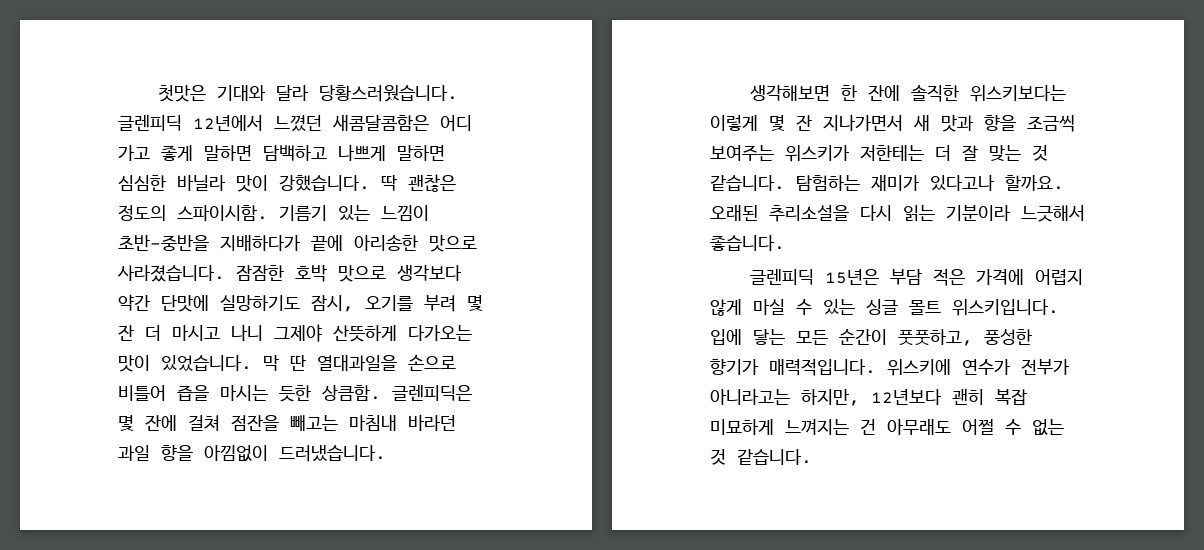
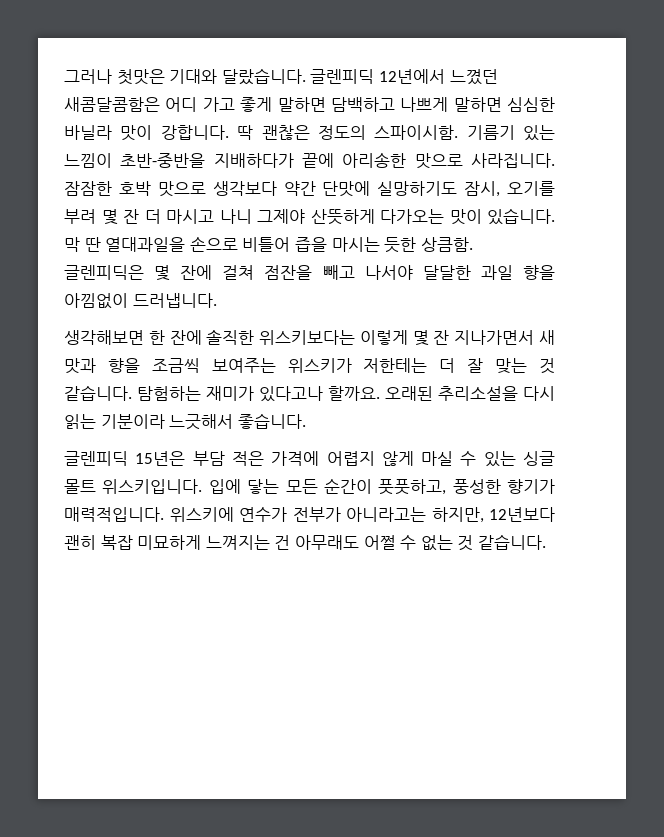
- 첫맛은 기대와 달라 당황스러웠습니다.
+ 그러나 첫맛은 기대와 달랐습니다.
- 글렌피딕 12년에서 느꼈던 새콤달콤함은 어디 가고 좋게 말하면 담백하고 나쁘게 말하면 심심한 바닐라 맛이 강했습니다.
+ 글렌피딕 12년에서 느꼈던 새콤달콤함은 어디 가고 좋게 말하면 담백하고 나쁘게 말하면 심심한 바닐라 맛이 강합니다.
- 기름기 있는 느낌이 초반-중반을 지배하다가 끝에 아리송한 맛으로 사라졌습니다.
+ 기름기 있는 느낌이 초반-중반을 지배하다가 끝에 아리송한 맛으로 사라집니다.
- 잠잠한 호박 맛으로 생각보다 약간 단맛에 실망하기도 잠시, 오기를 부려 몇 잔 더 마시고 나니 그제야 산뜻하게 다가오는 맛이 있었습니다.
+ 잠잠한 호박 맛으로 생각보다 약간 단맛에 실망하기도 잠시, 오기를 부려 몇 잔 더 마시고 나니 그제야 산뜻하게 다가오는 맛이 있습니다.
- 글렌피딕은 몇 잔에 걸쳐 점잔을 빼고는 마침내 바라던 과일 향을 아낌없이 드러냈습니다.
+ 글렌피딕은 몇 잔에 걸쳐 점잔을 빼고 나서야 달달한 과일 향을 아낌없이 드러냅니다.

